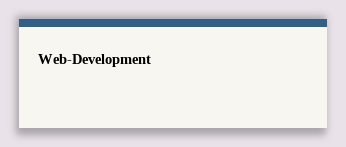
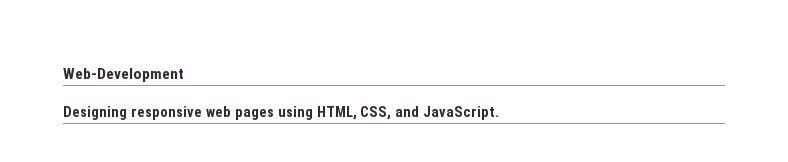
+ Designing responsive web pages using HTML, CSS, and JavaScript.

